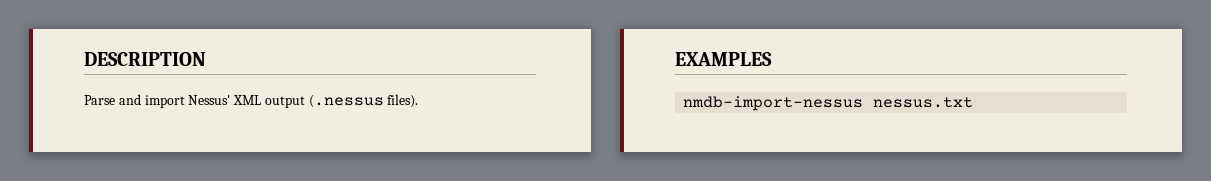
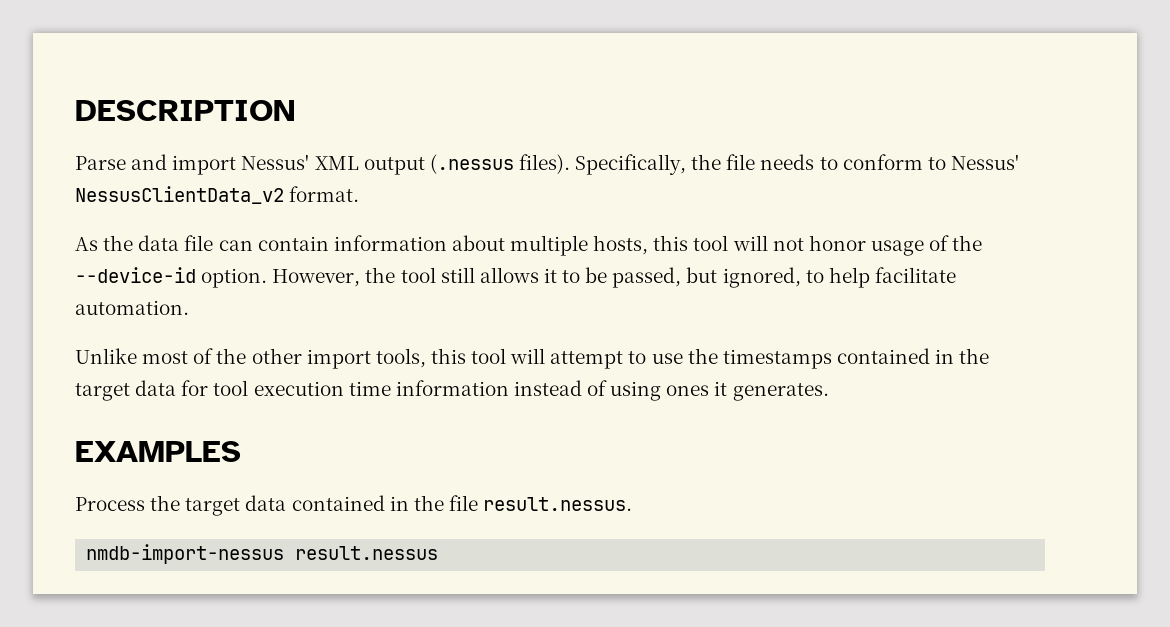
- Parse and import Nessus' XML output (.nessus files).
+ Parse and import Nessus' XML output (.nessus files). Specifically, the file needs to conform to Nessus' NessusClientData_v2 format.
+ As the data file can contain information about multiple hosts, this tool will not honor usage of the --device-id option. However, the tool still allows it to be passed, but ignored, to help facilitate automation.
+ Unlike most of the other import tools, this tool will attempt to use the timestamps contained in the target data for tool execution time information instead of using ones it generates.
  EXAMPLES
+ Process the target data contained in the file result.nessus.
- nmdb-import-nessus nessus.txt
+ nmdb-import-nessus result.nessus

